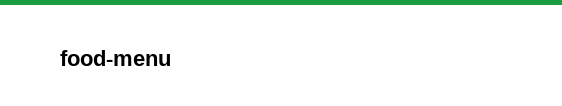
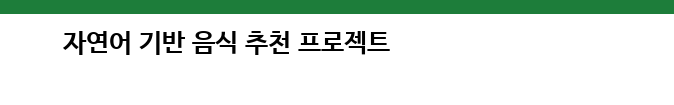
- food-menu
+ 자연어 기반 음식 추천 프로젝트

